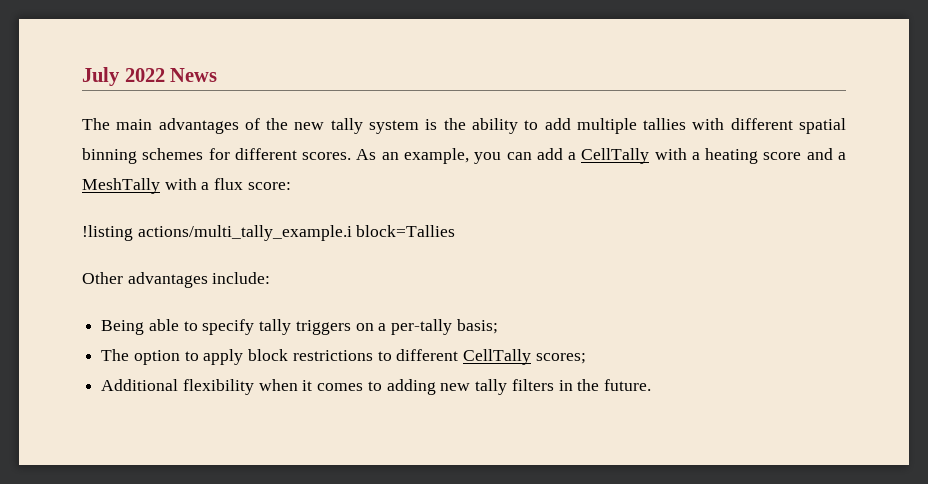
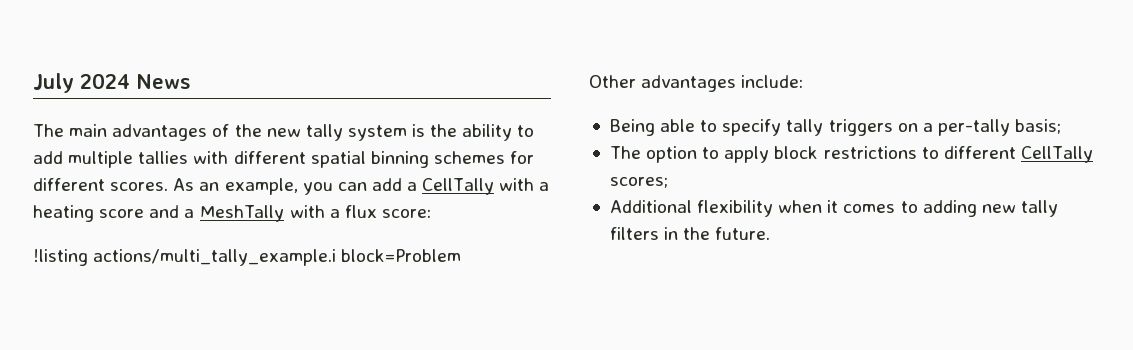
- July 2022 News
+ July 2024 News
- !listing actions/multi_tally_example.i block=Tallies
+ !listing actions/multi_tally_example.i block=Problem

